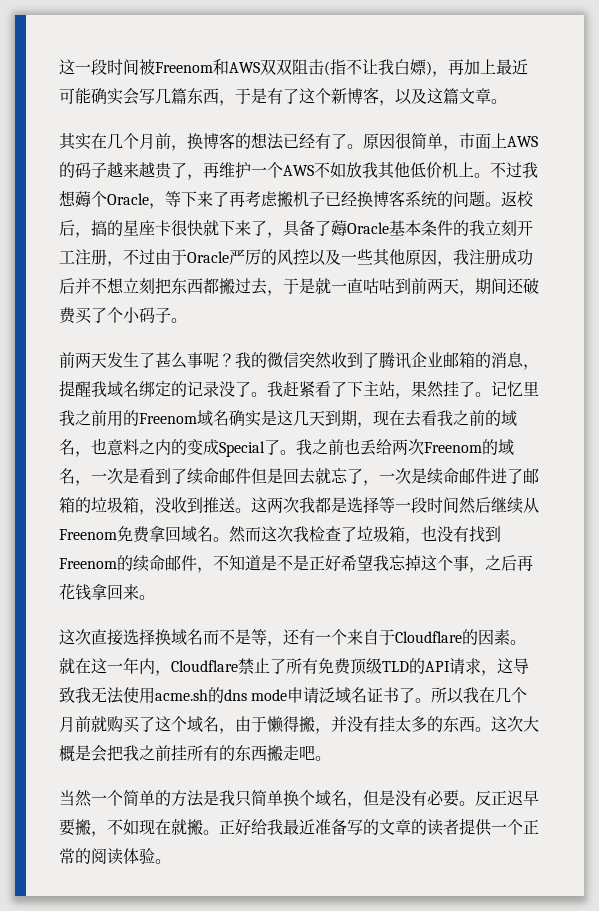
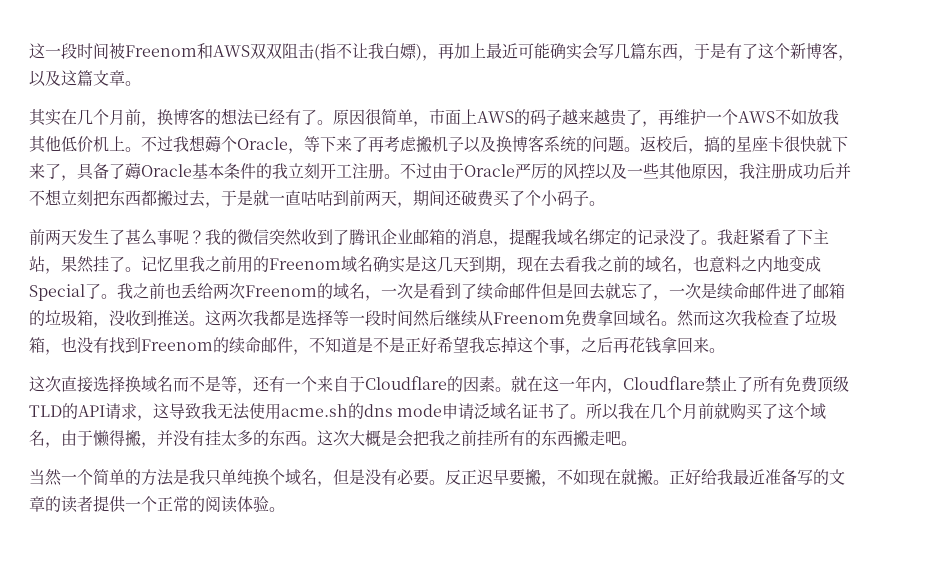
- 不过我想薅个Oracle，等下来了再考虑搬机子已经换博客系统的问题。
+ 不过我想薅个Oracle，等下来了再考虑搬机子以及换博客系统的问题。
- 返校后，搞的星座卡很快就下来了，具备了薅Oracle基本条件的我立刻开工注册，不过由于Oracle严厉的风控以及一些其他原因，我注册成功后并不想立刻把东西都搬过去，于是就一直咕咕到前两天，期间还破费买了个小码子。
+ 返校后，搞的星座卡很快就下来了，具备了薅Oracle基本条件的我立刻开工注册。不过由于Oracle严厉的风控以及一些其他原因，我注册成功后并不想立刻把东西都搬过去，于是就一直咕咕到前两天，期间还破费买了个小码子。
- 记忆里我之前用的Freenom域名确实是这几天到期，现在去看我之前的域名，也意料之内的变成Special了。
+ 记忆里我之前用的Freenom域名确实是这几天到期，现在去看我之前的域名，也意料之内地变成Special了。
- 当然一个简单的方法是我只简单换个域名，但是没有必要。
+ 当然一个简单的方法是我只单纯换个域名，但是没有必要。

